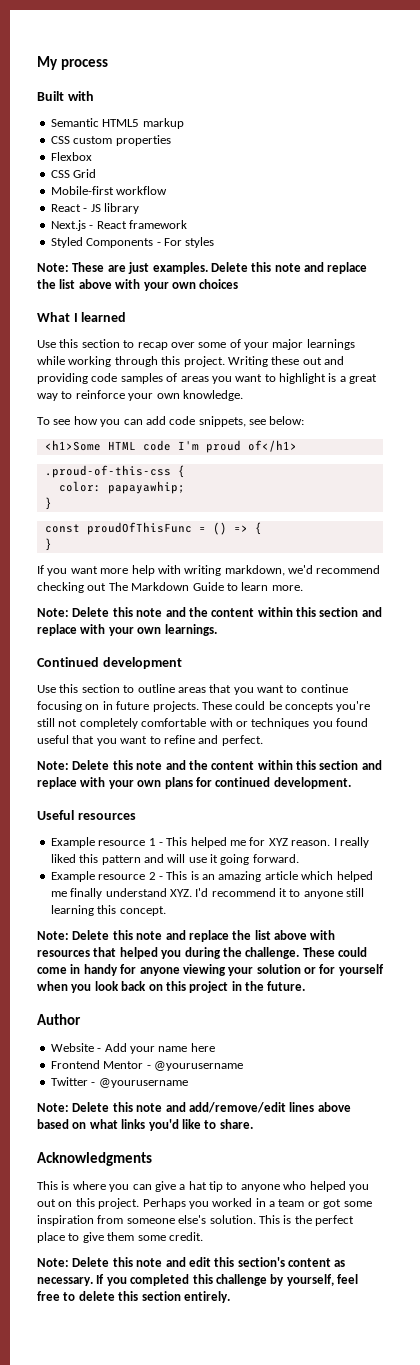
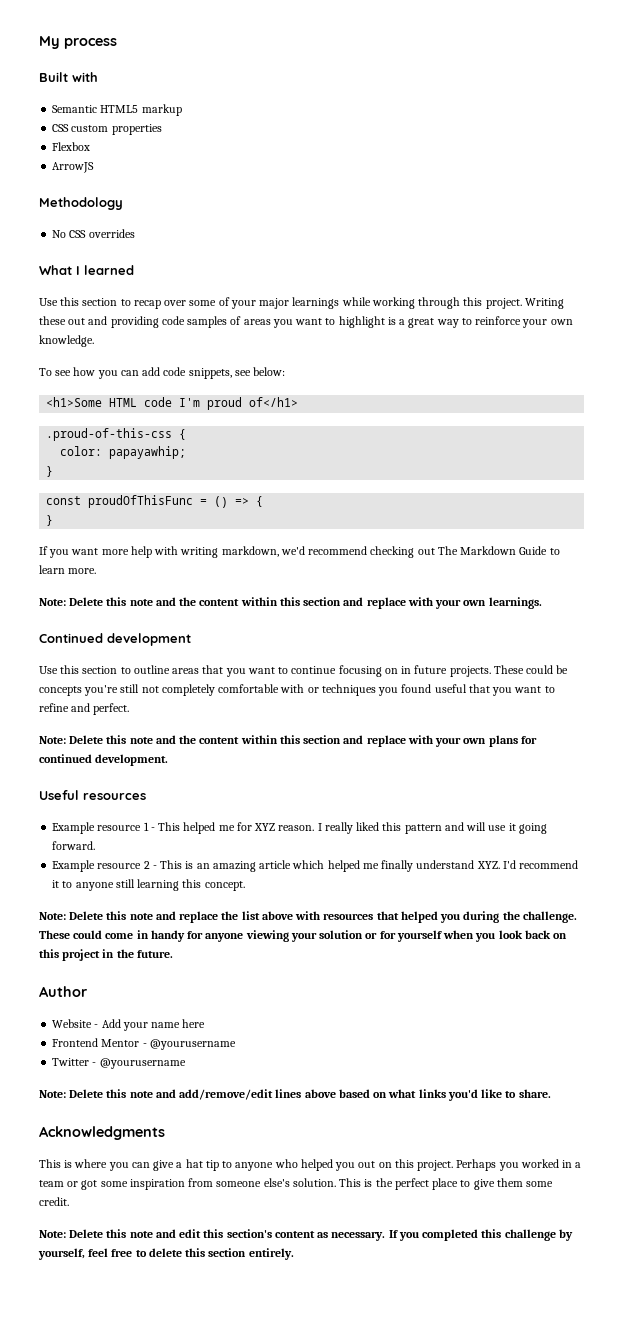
- CSS Grid
- Mobile-first workflow
- React - JS library
- Next.js - React framework
- Styled Components - For styles
- Note: These are just examples. Delete this note and replace the list above with your own choices
+ ArrowJS
+ Methodology
+ No CSS overrides

